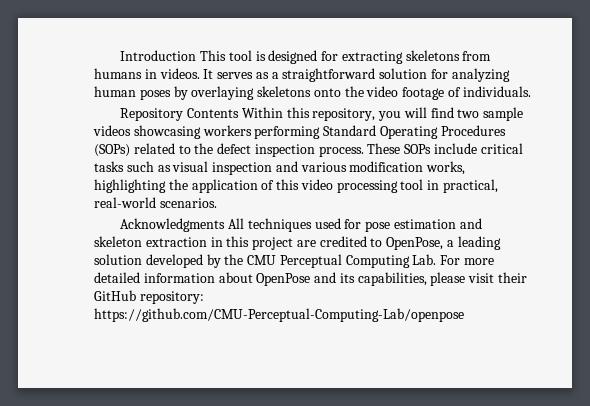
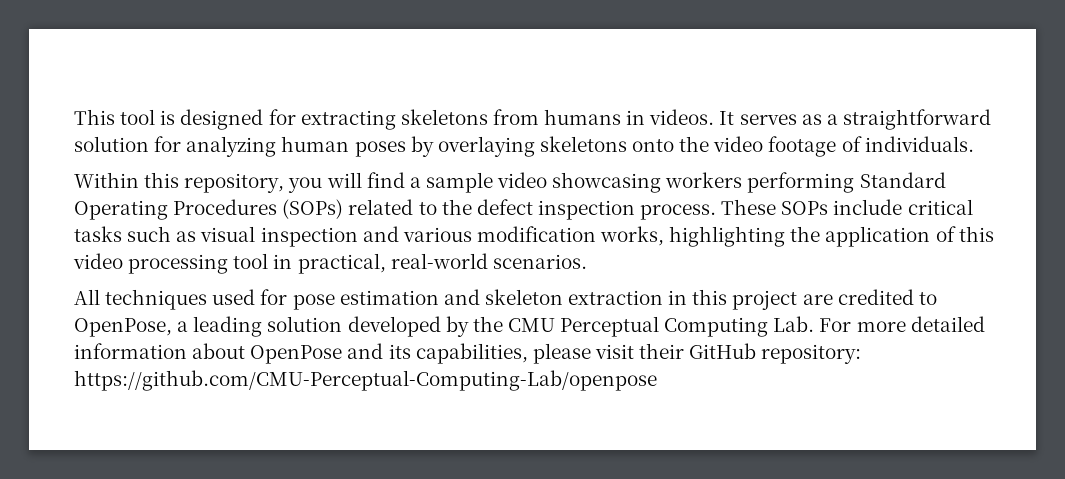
- Introduction This tool is designed for extracting skeletons from humans in videos.
+ This tool is designed for extracting skeletons from humans in videos.
- Repository Contents Within this repository, you will find two sample videos showcasing workers performing Standard Operating Procedures (SOPs) related to the defect inspection process.
+ Within this repository, you will find a sample video showcasing workers performing Standard Operating Procedures (SOPs) related to the defect inspection process.
- Acknowledgments All techniques used for pose estimation and skeleton extraction in this project are credited to OpenPose, a leading solution developed by the CMU Perceptual Computing Lab. For more detailed information about OpenPose and its capabilities, please visit their GitHub repository: https://github.com/CMU-Perceptual-Computing-Lab/openpose
+ All techniques used for pose estimation and skeleton extraction in this project are credited to OpenPose, a leading solution developed by the CMU Perceptual Computing Lab. For more detailed information about OpenPose and its capabilities, please visit their GitHub repository: https://github.com/CMU-Perceptual-Computing-Lab/openpose

